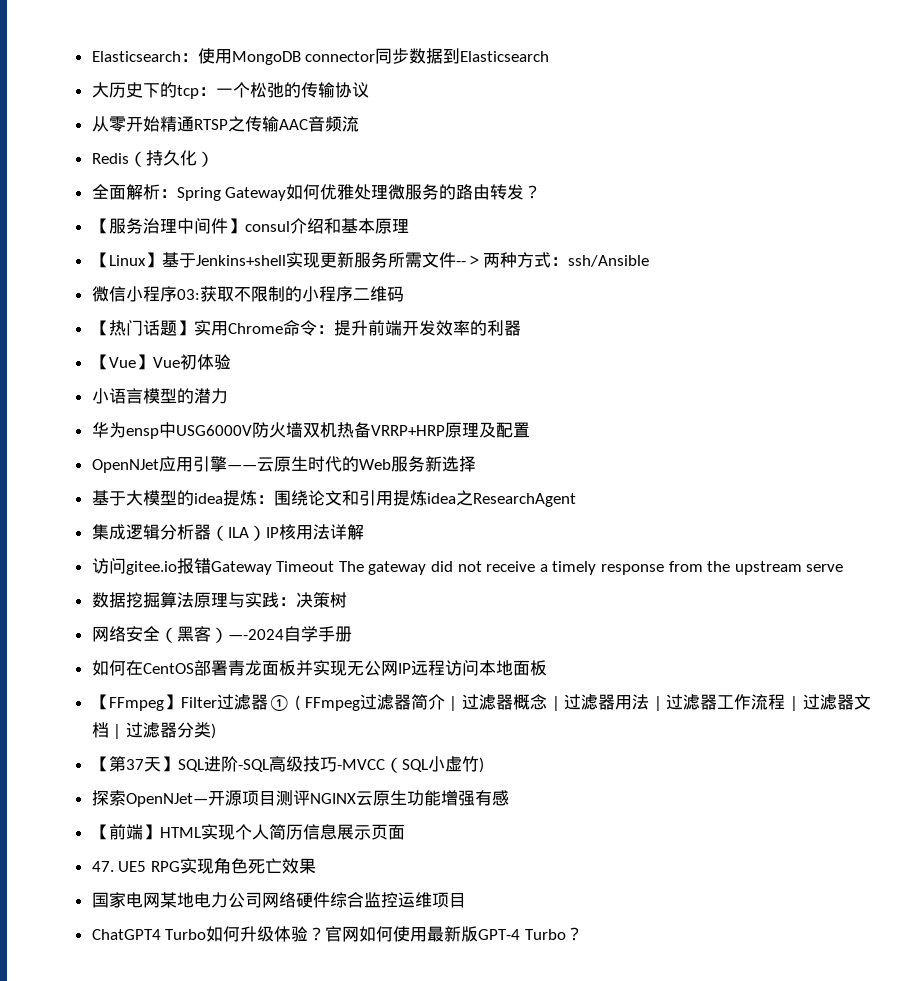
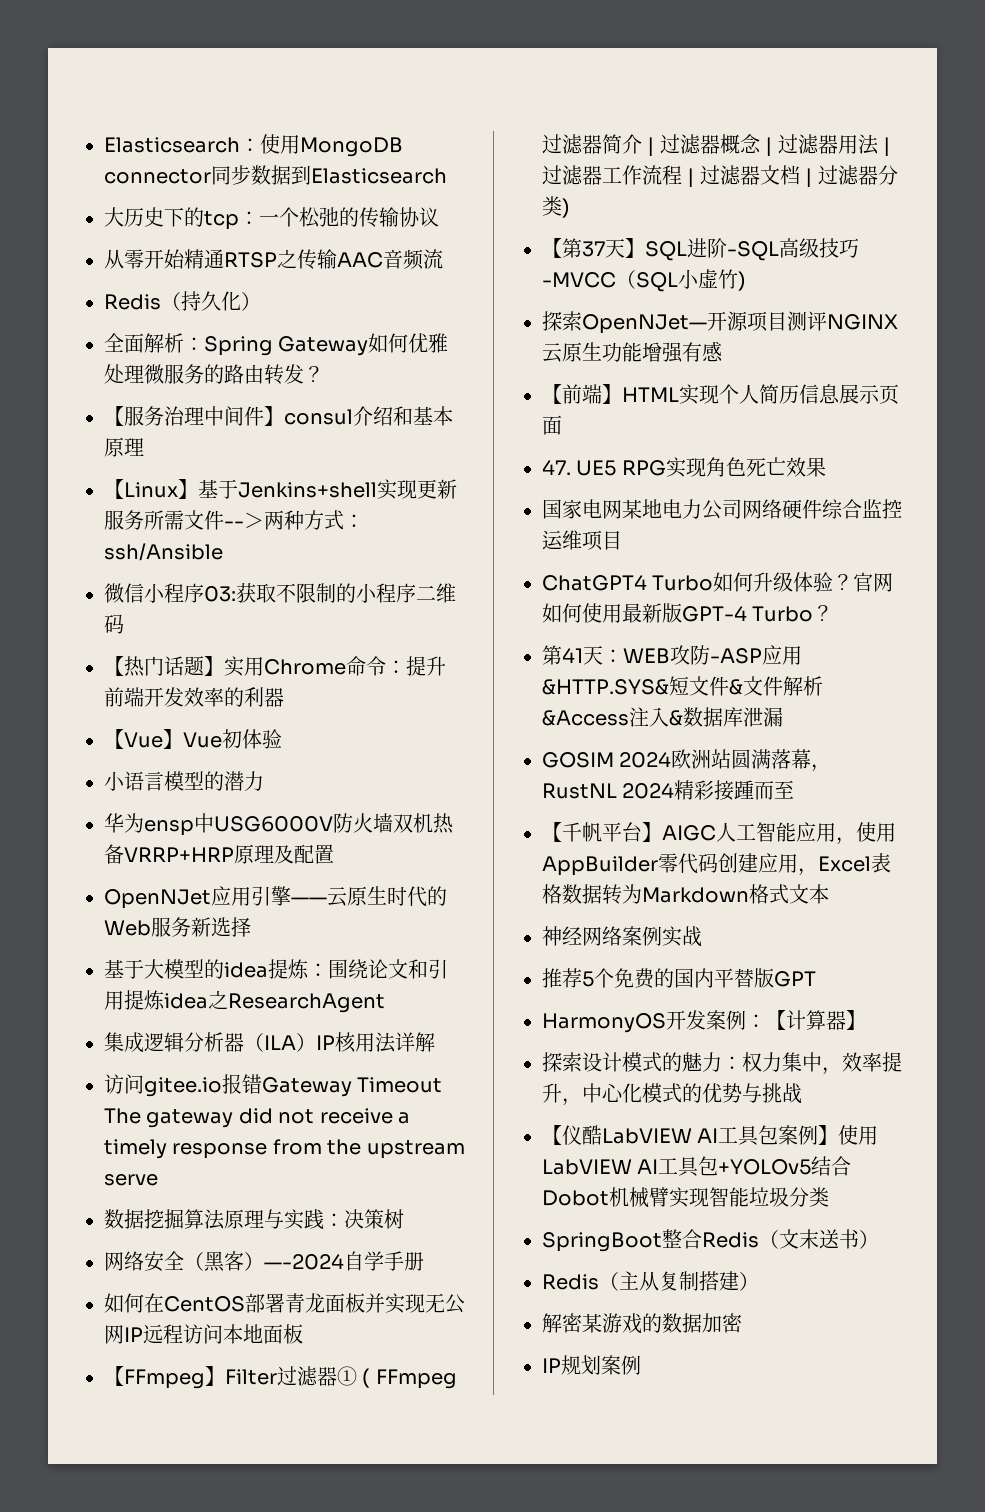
+ 第41天：WEB攻防-ASP应用&HTTP.SYS&短文件&文件解析&Access注入&数据库泄漏
+ GOSIM 2024欧洲站圆满落幕，RustNL 2024精彩接踵而至
+ 【千帆平台】AIGC人工智能应用，使用AppBuilder零代码创建应用，Excel表格数据转为Markdown格式文本
+ 神经网络案例实战
+ 推荐5个免费的国内平替版GPT
+ HarmonyOS开发案例：【计算器】
+ 探索设计模式的魅力：权力集中，效率提升，中心化模式的优势与挑战
+ 【仪酷LabVIEW AI工具包案例】使用LabVIEW AI工具包+YOLOv5结合Dobot机械臂实现智能垃圾分类
+ SpringBoot整合Redis（文末送书）
+ Redis（主从复制搭建）
+ 解密某游戏的数据加密
+ IP规划案例

